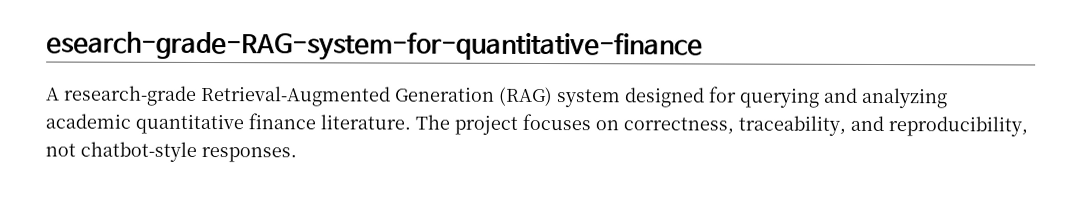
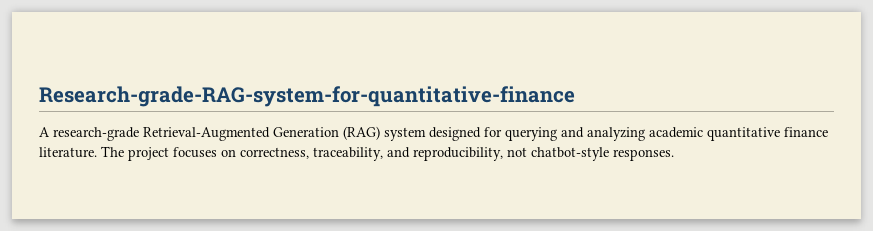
- esearch-grade-RAG-system-for-quantitative-finance
+ Research-grade-RAG-system-for-quantitative-finance

